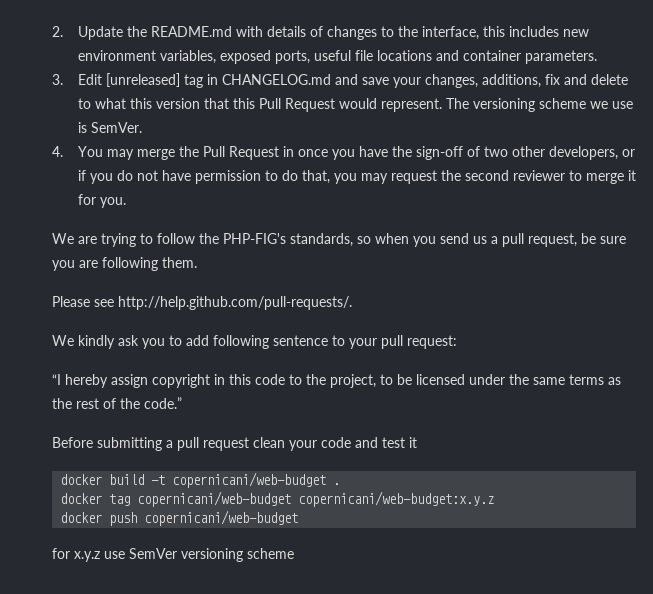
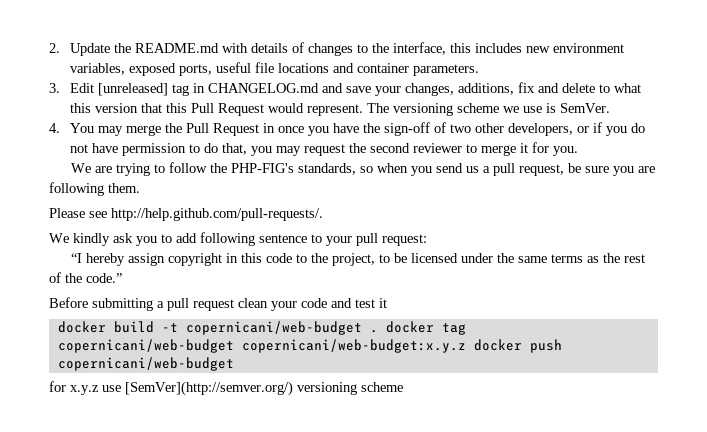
- docker build -t copernicani/web-budget .
- docker tag copernicani/web-budget copernicani/web-budget:x.y.z
- docker push copernicani/web-budget
+ docker build -t copernicani/web-budget . docker tag copernicani/web-budget copernicani/web-budget:x.y.z docker push copernicani/web-budget
- for x.y.z use SemVer versioning scheme
+ for x.y.z use [SemVer](http://semver.org/) versioning scheme

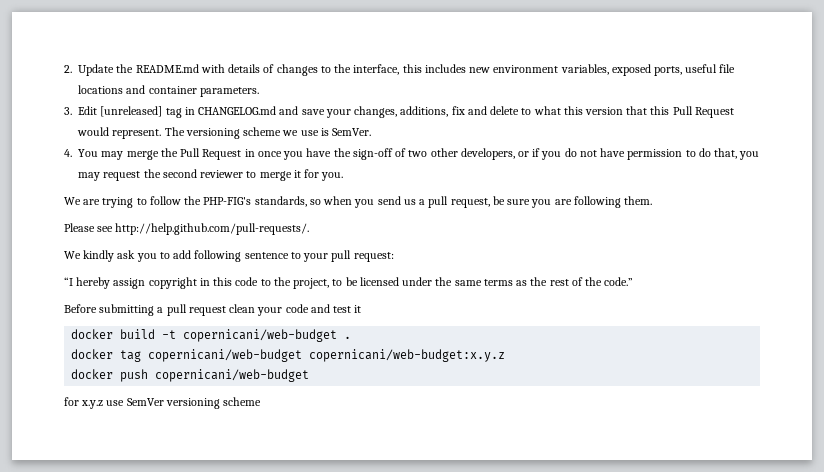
- docker build -t copernicani/web-budget . docker tag copernicani/web-budget copernicani/web-budget:x.y.z docker push copernicani/web-budget
+ docker build -t copernicani/web-budget .
+ docker tag copernicani/web-budget copernicani/web-budget:x.y.z
+ docker push copernicani/web-budget
- for x.y.z use [SemVer](http://semver.org/) versioning scheme
+ for x.y.z use SemVer versioning scheme

